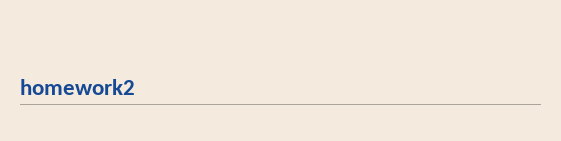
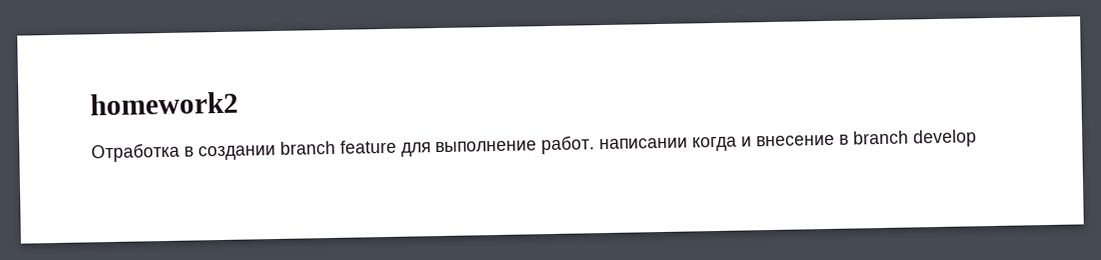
+ Отработка в создании branch feature для выполнение работ. написании когда и внесение в branch develop

